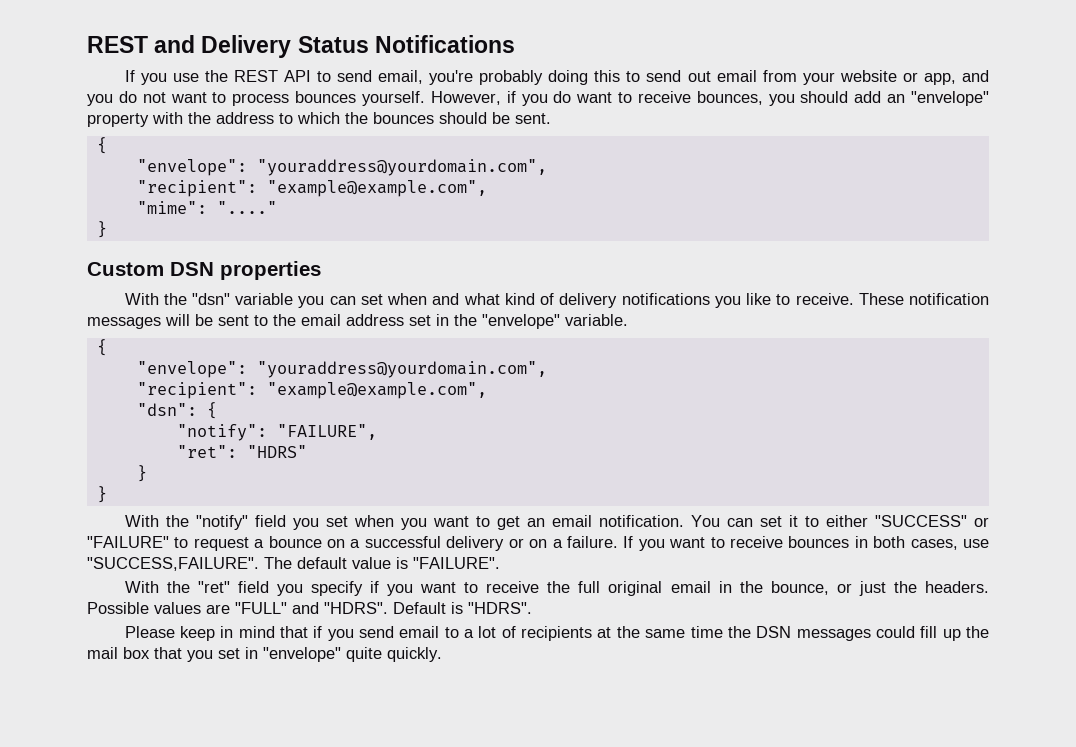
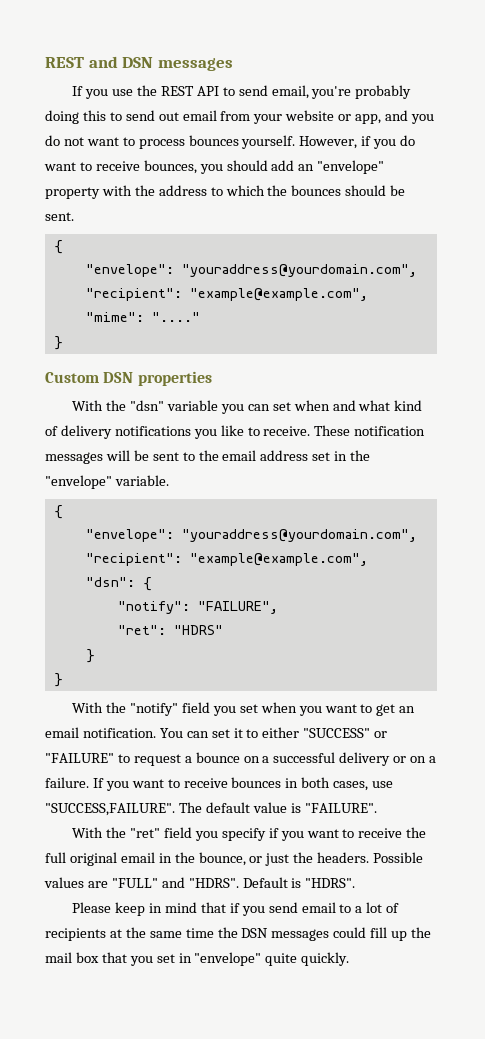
- REST and Delivery Status Notifications
+ REST and DSN messages

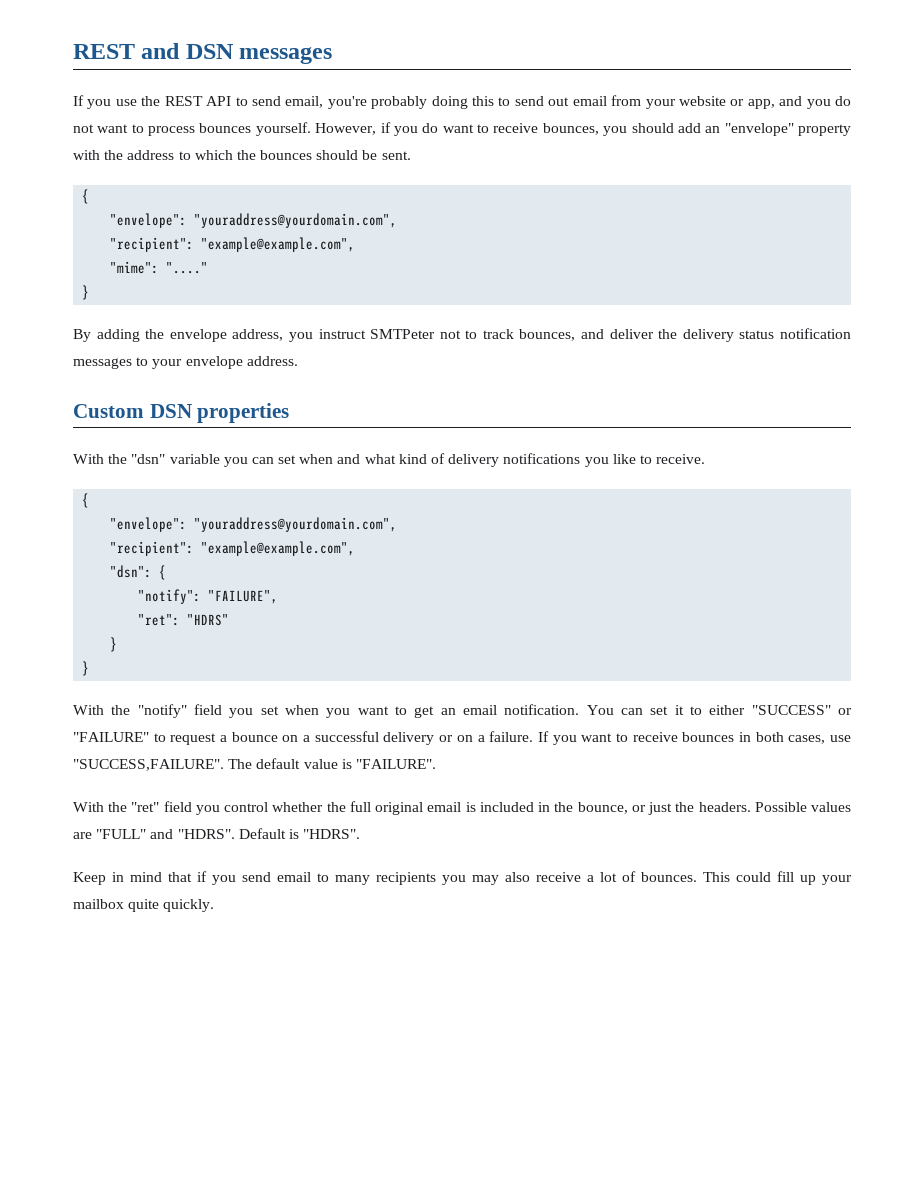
+ By adding the envelope address, you instruct SMTPeter not to track bounces, and deliver the delivery status notification messages to your envelope address.
- These notification messages will be sent to the email address set in the "envelope" variable.
- With the "ret" field you specify if you want to receive the full original email in the bounce, or just the headers.
+ With the "ret" field you control whether the full original email is included in the bounce, or just the headers.
- Please keep in mind that if you send email to a lot of recipients at the same time the DSN messages could fill up the mail box that you set in "envelope" quite quickly.
+ Keep in mind that if you send email to many recipients you may also receive a lot of bounces. This could fill up your mailbox quite quickly.

